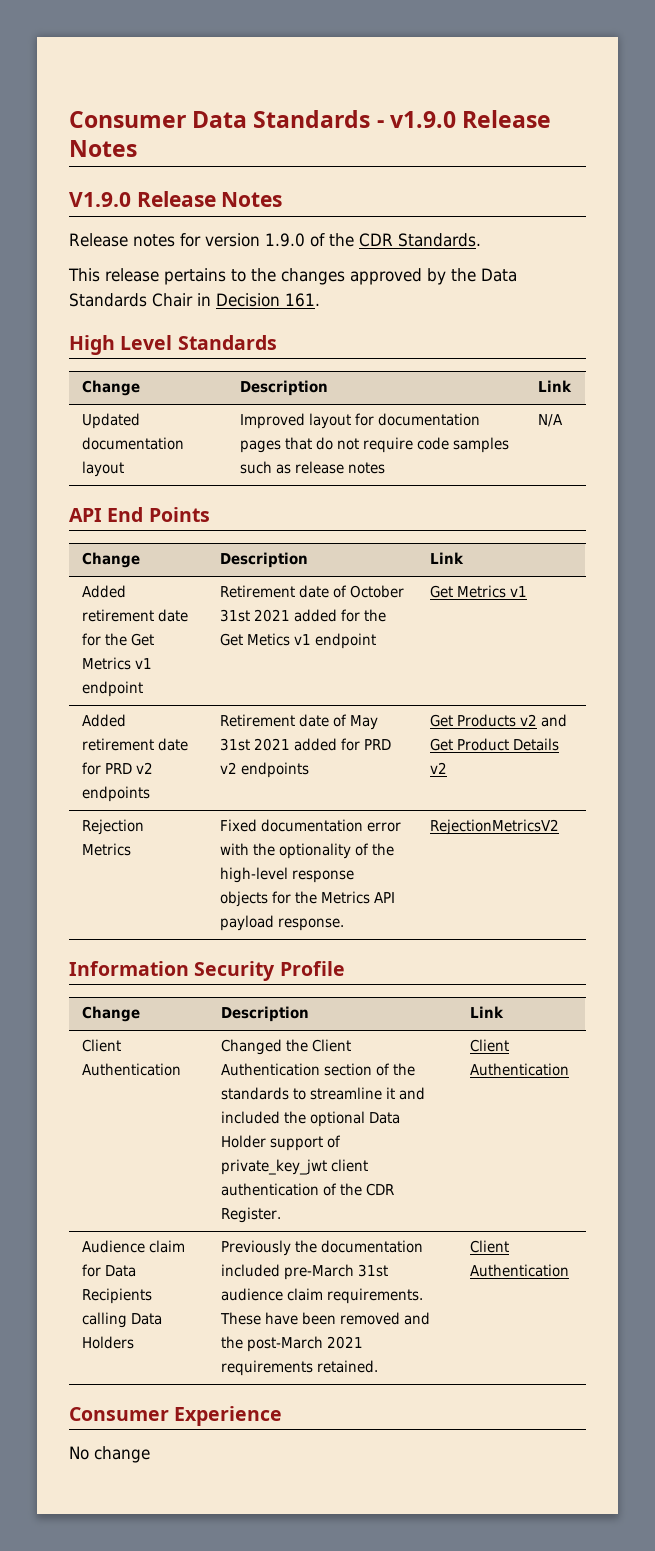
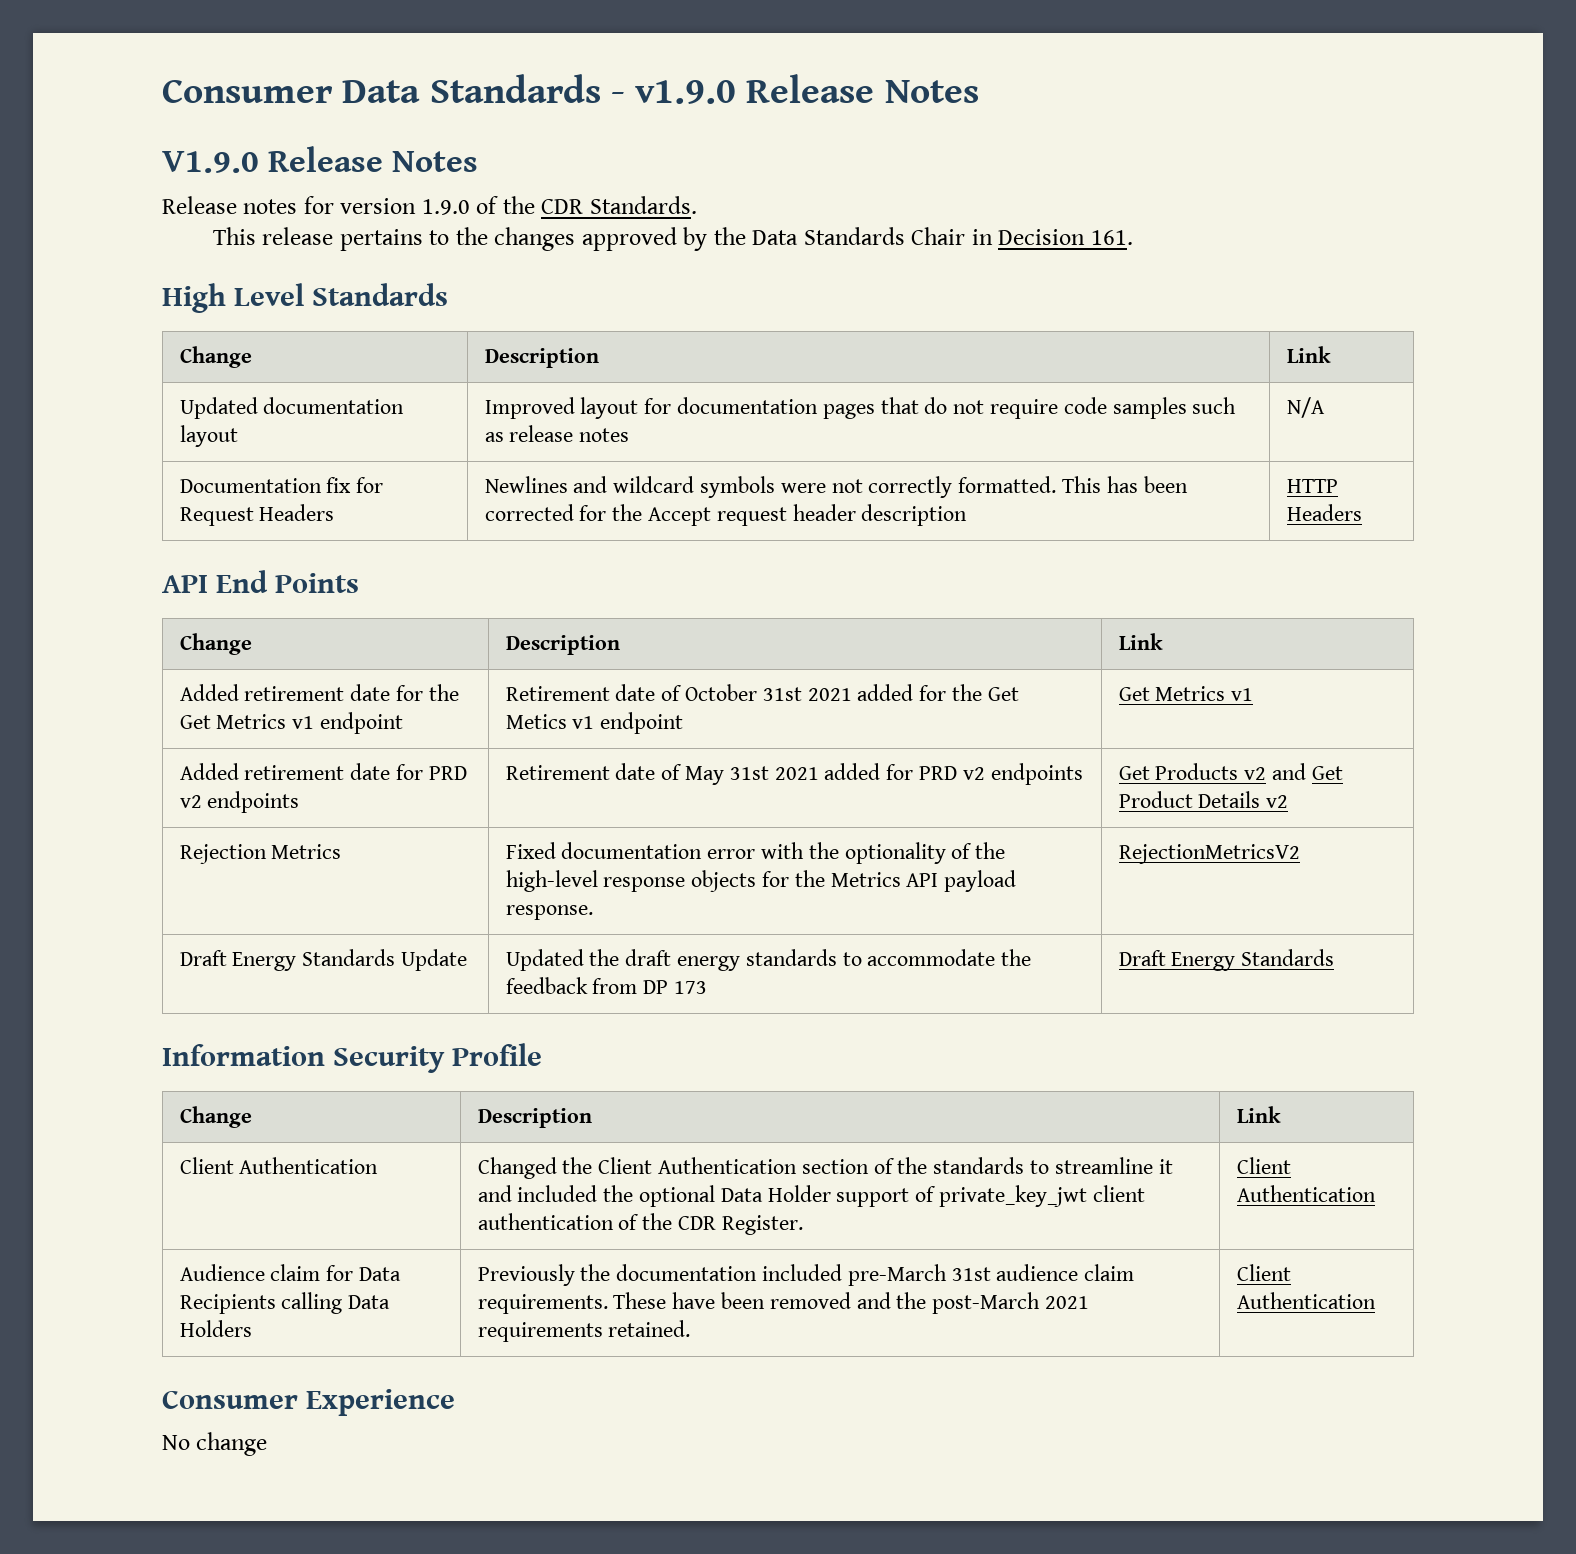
+ Documentation fix for Request Headers | Newlines and wildcard symbols were not correctly formatted. This has been corrected for the Accept request header description | HTTP Headers
+ Draft Energy Standards Update | Updated the draft energy standards to accommodate the feedback from DP 173 | Draft Energy Standards

